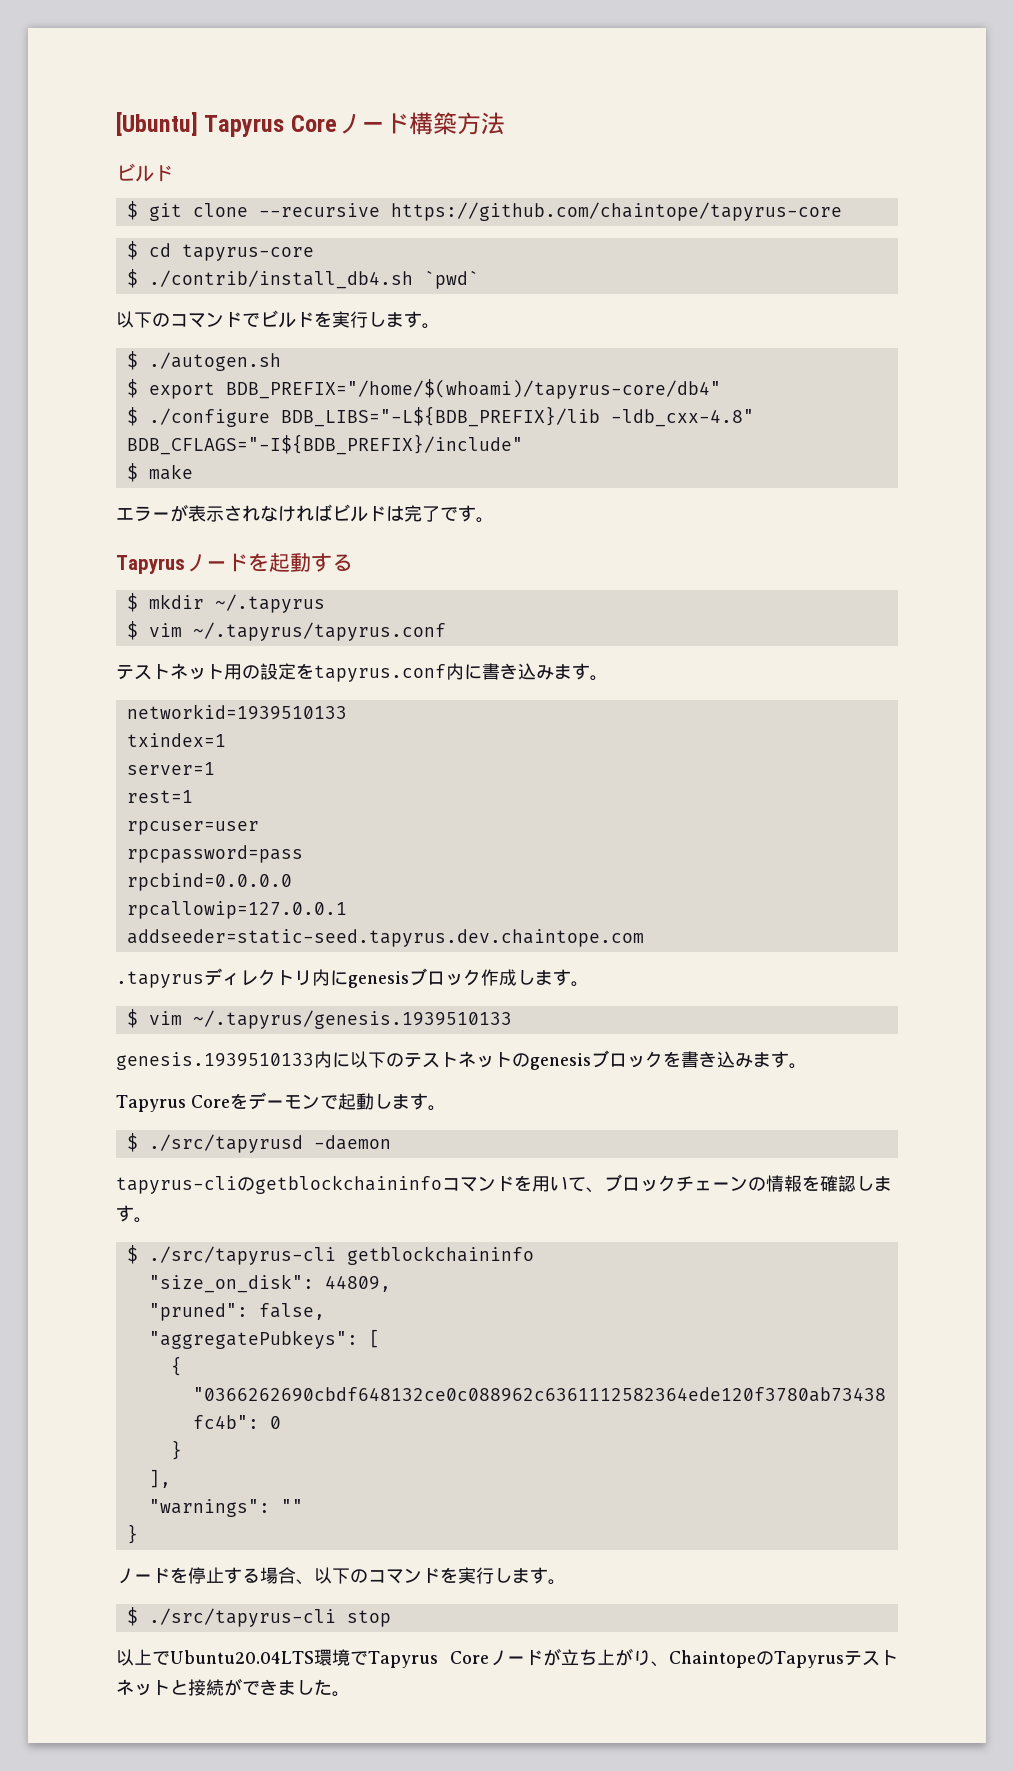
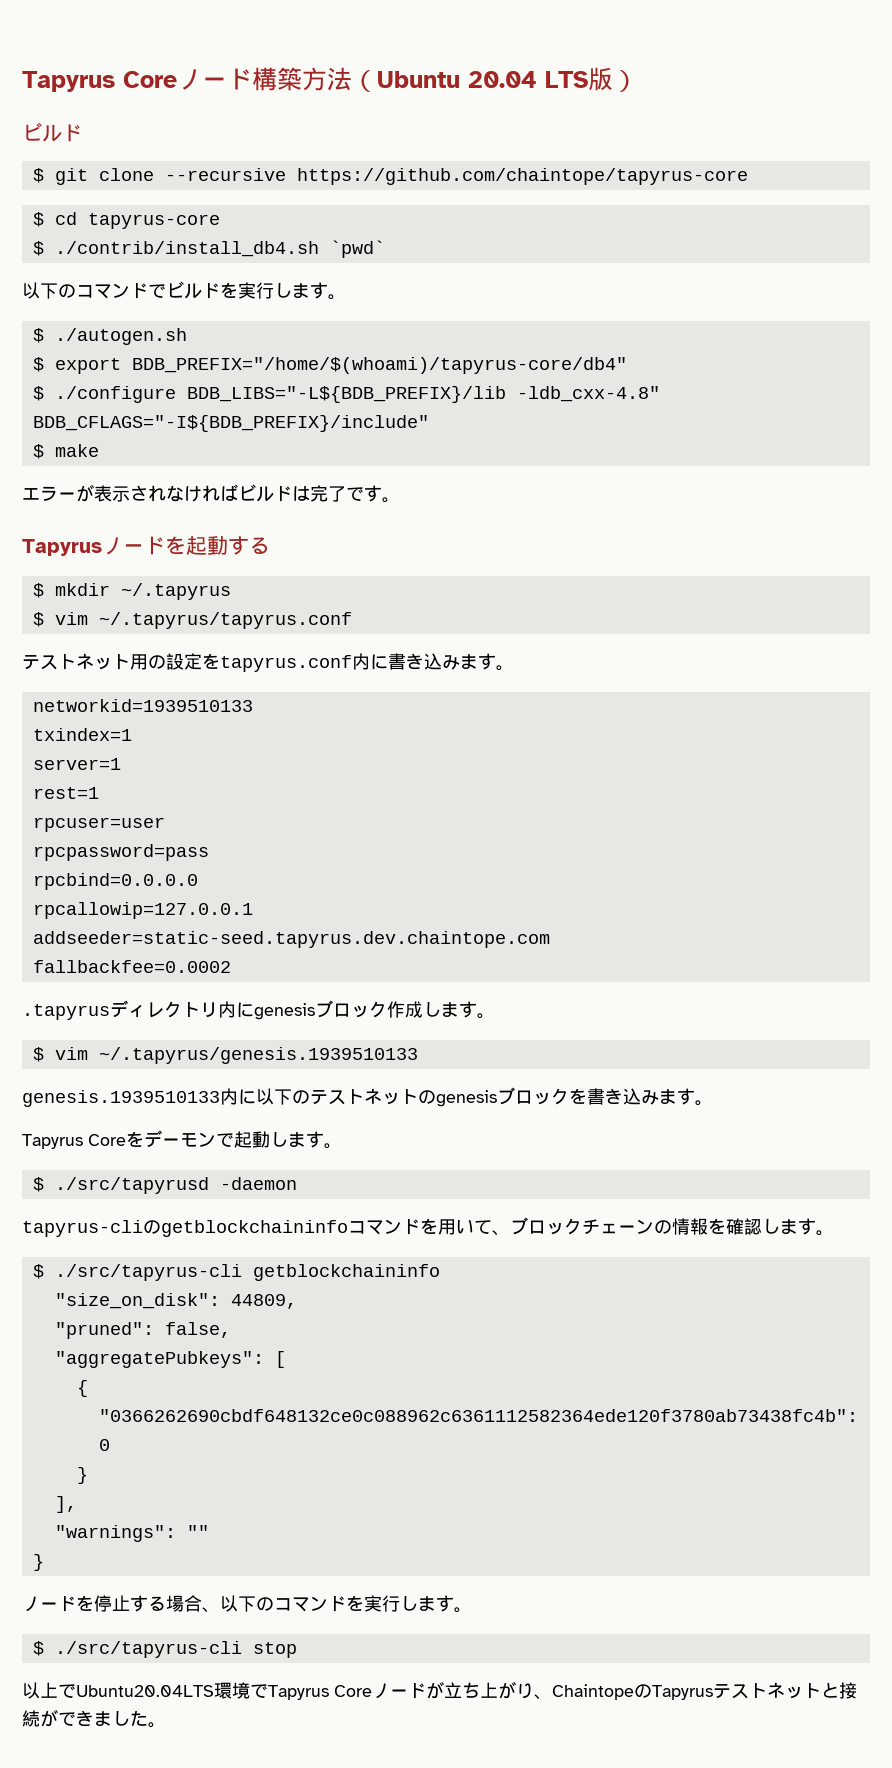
- [Ubuntu] Tapyrus Coreノード構築方法
+ Tapyrus Coreノード構築方法（Ubuntu 20.04 LTS版）
+ fallbackfee=0.0002

